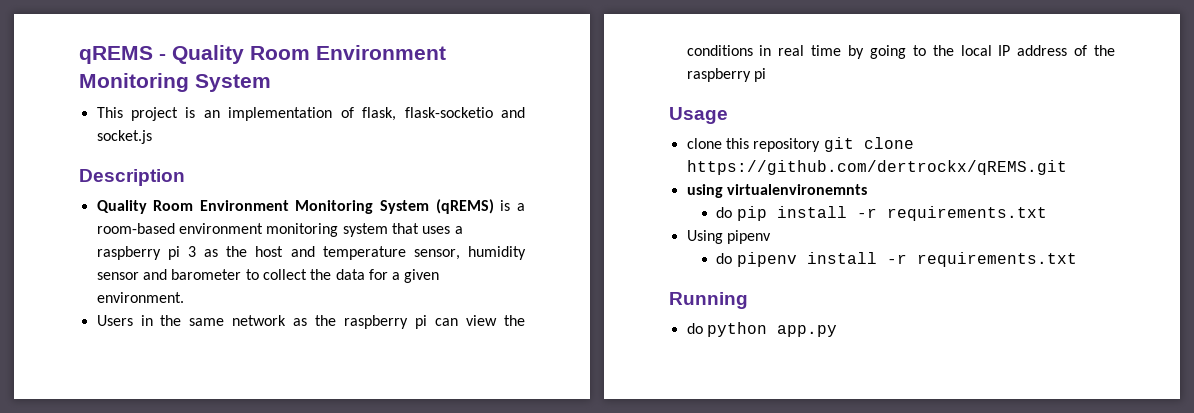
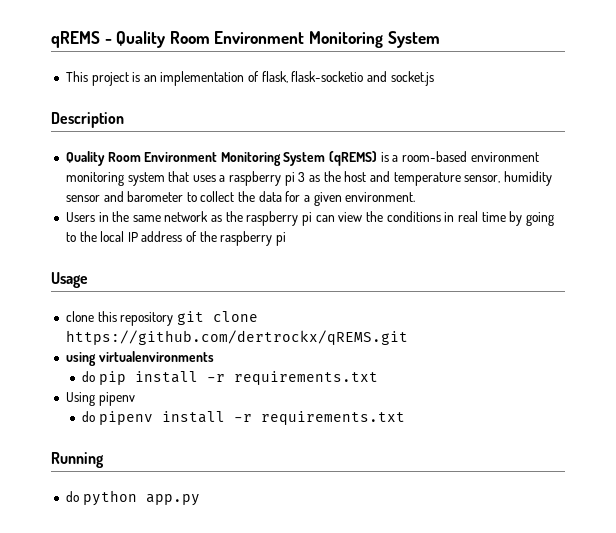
- using virtualenvironemnts
+ using virtualenvironments

